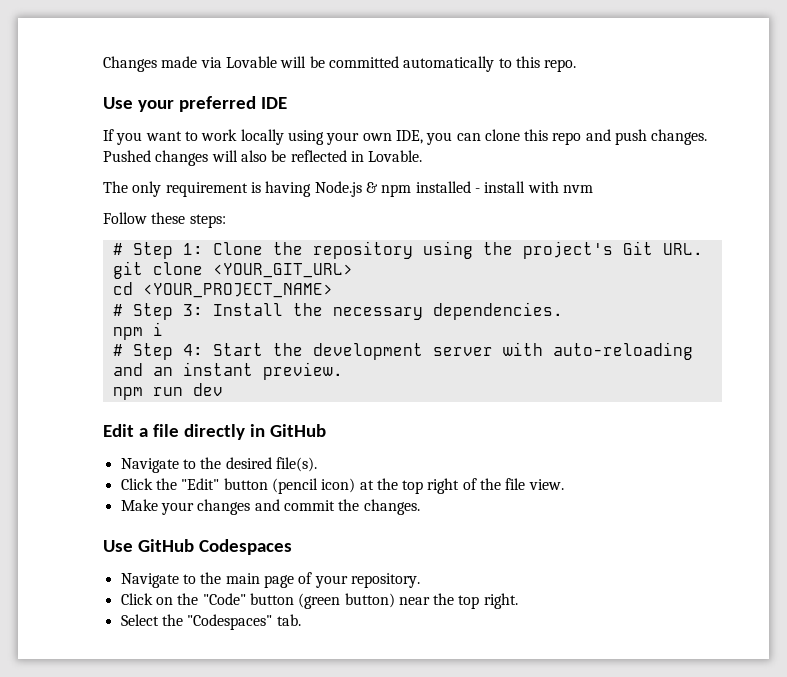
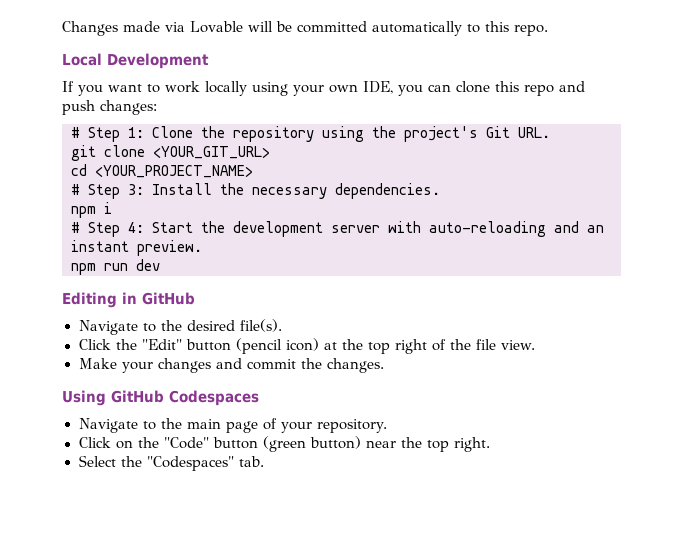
- Use your preferred IDE
+ Local Development
- If you want to work locally using your own IDE, you can clone this repo and push changes. Pushed changes will also be reflected in Lovable.
- The only requirement is having Node.js & npm installed - install with nvm
- Follow these steps:
+ If you want to work locally using your own IDE, you can clone this repo and push changes:
- Edit a file directly in GitHub
+ Editing in GitHub
- Use GitHub Codespaces
+ Using GitHub Codespaces

